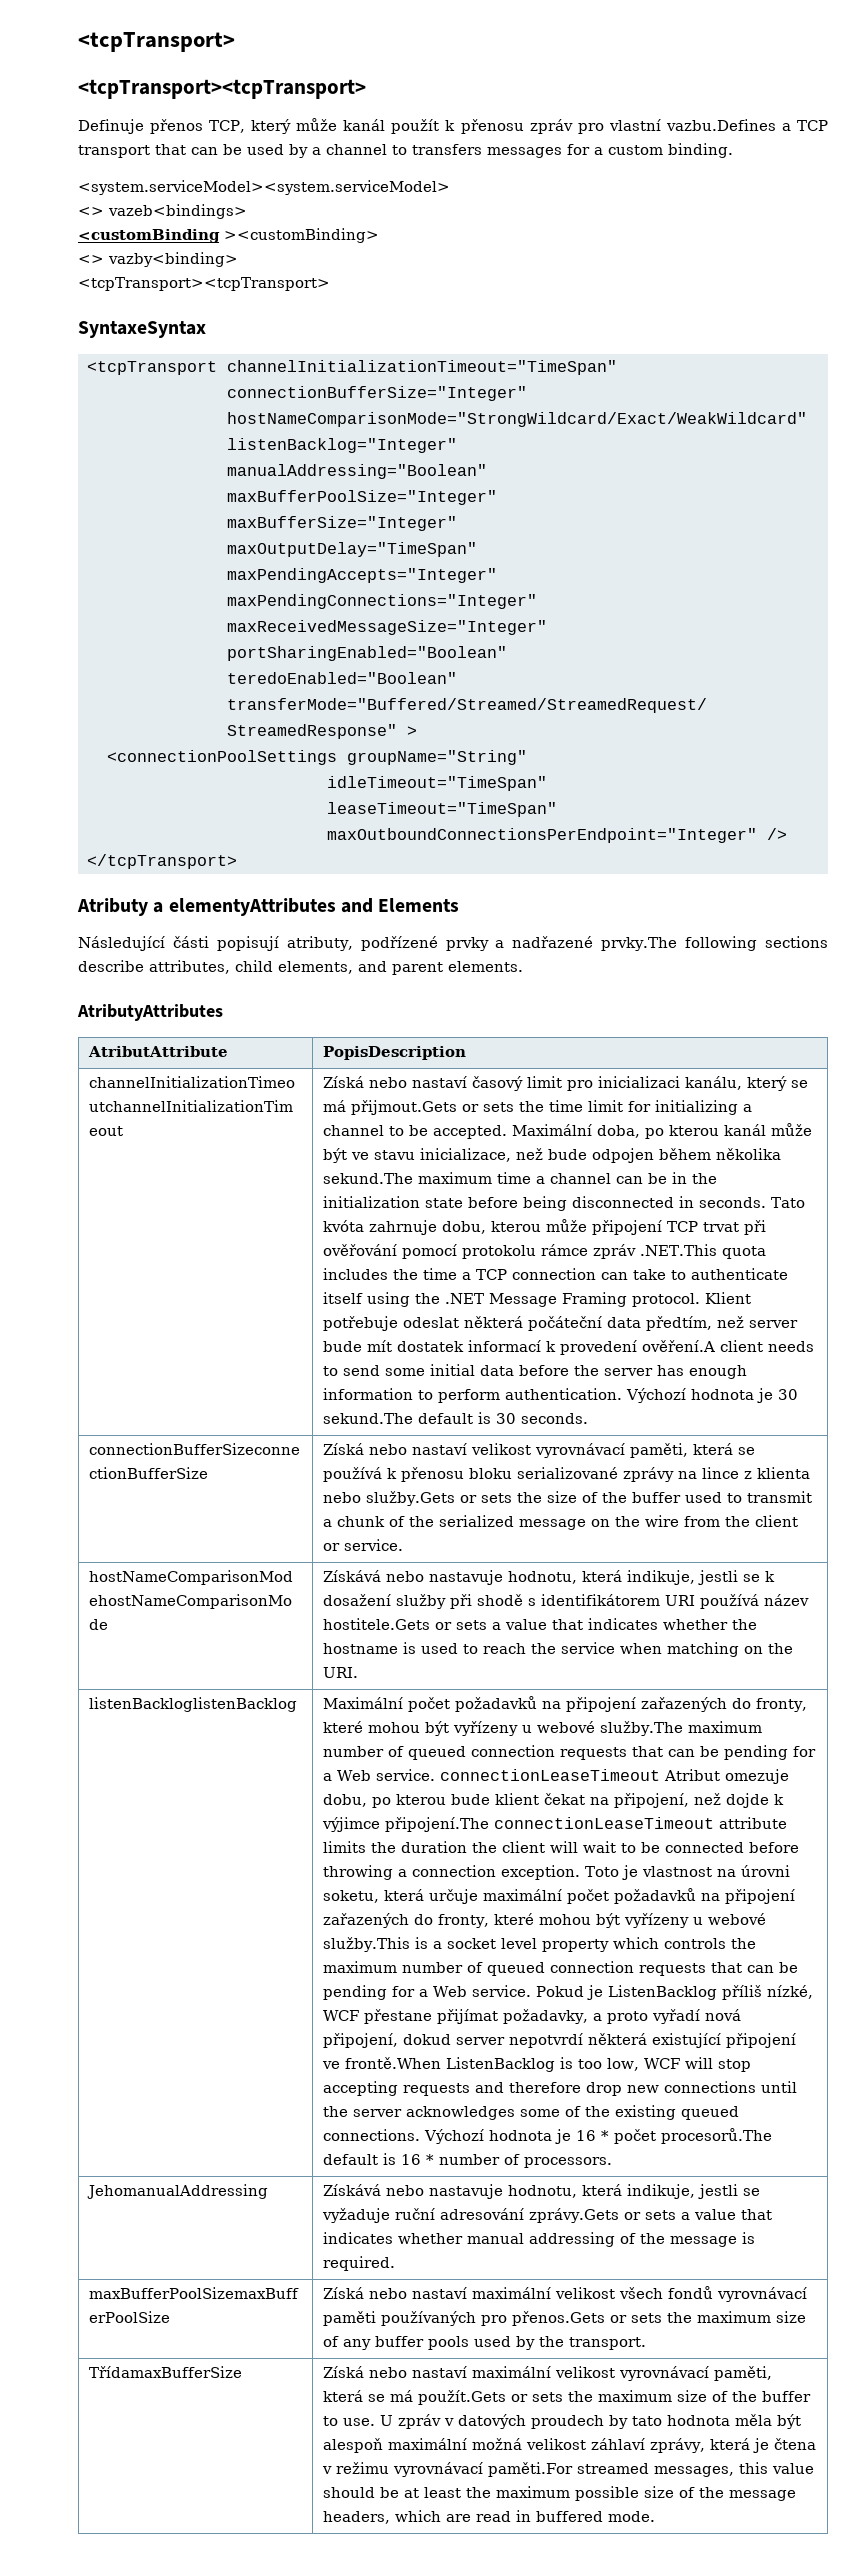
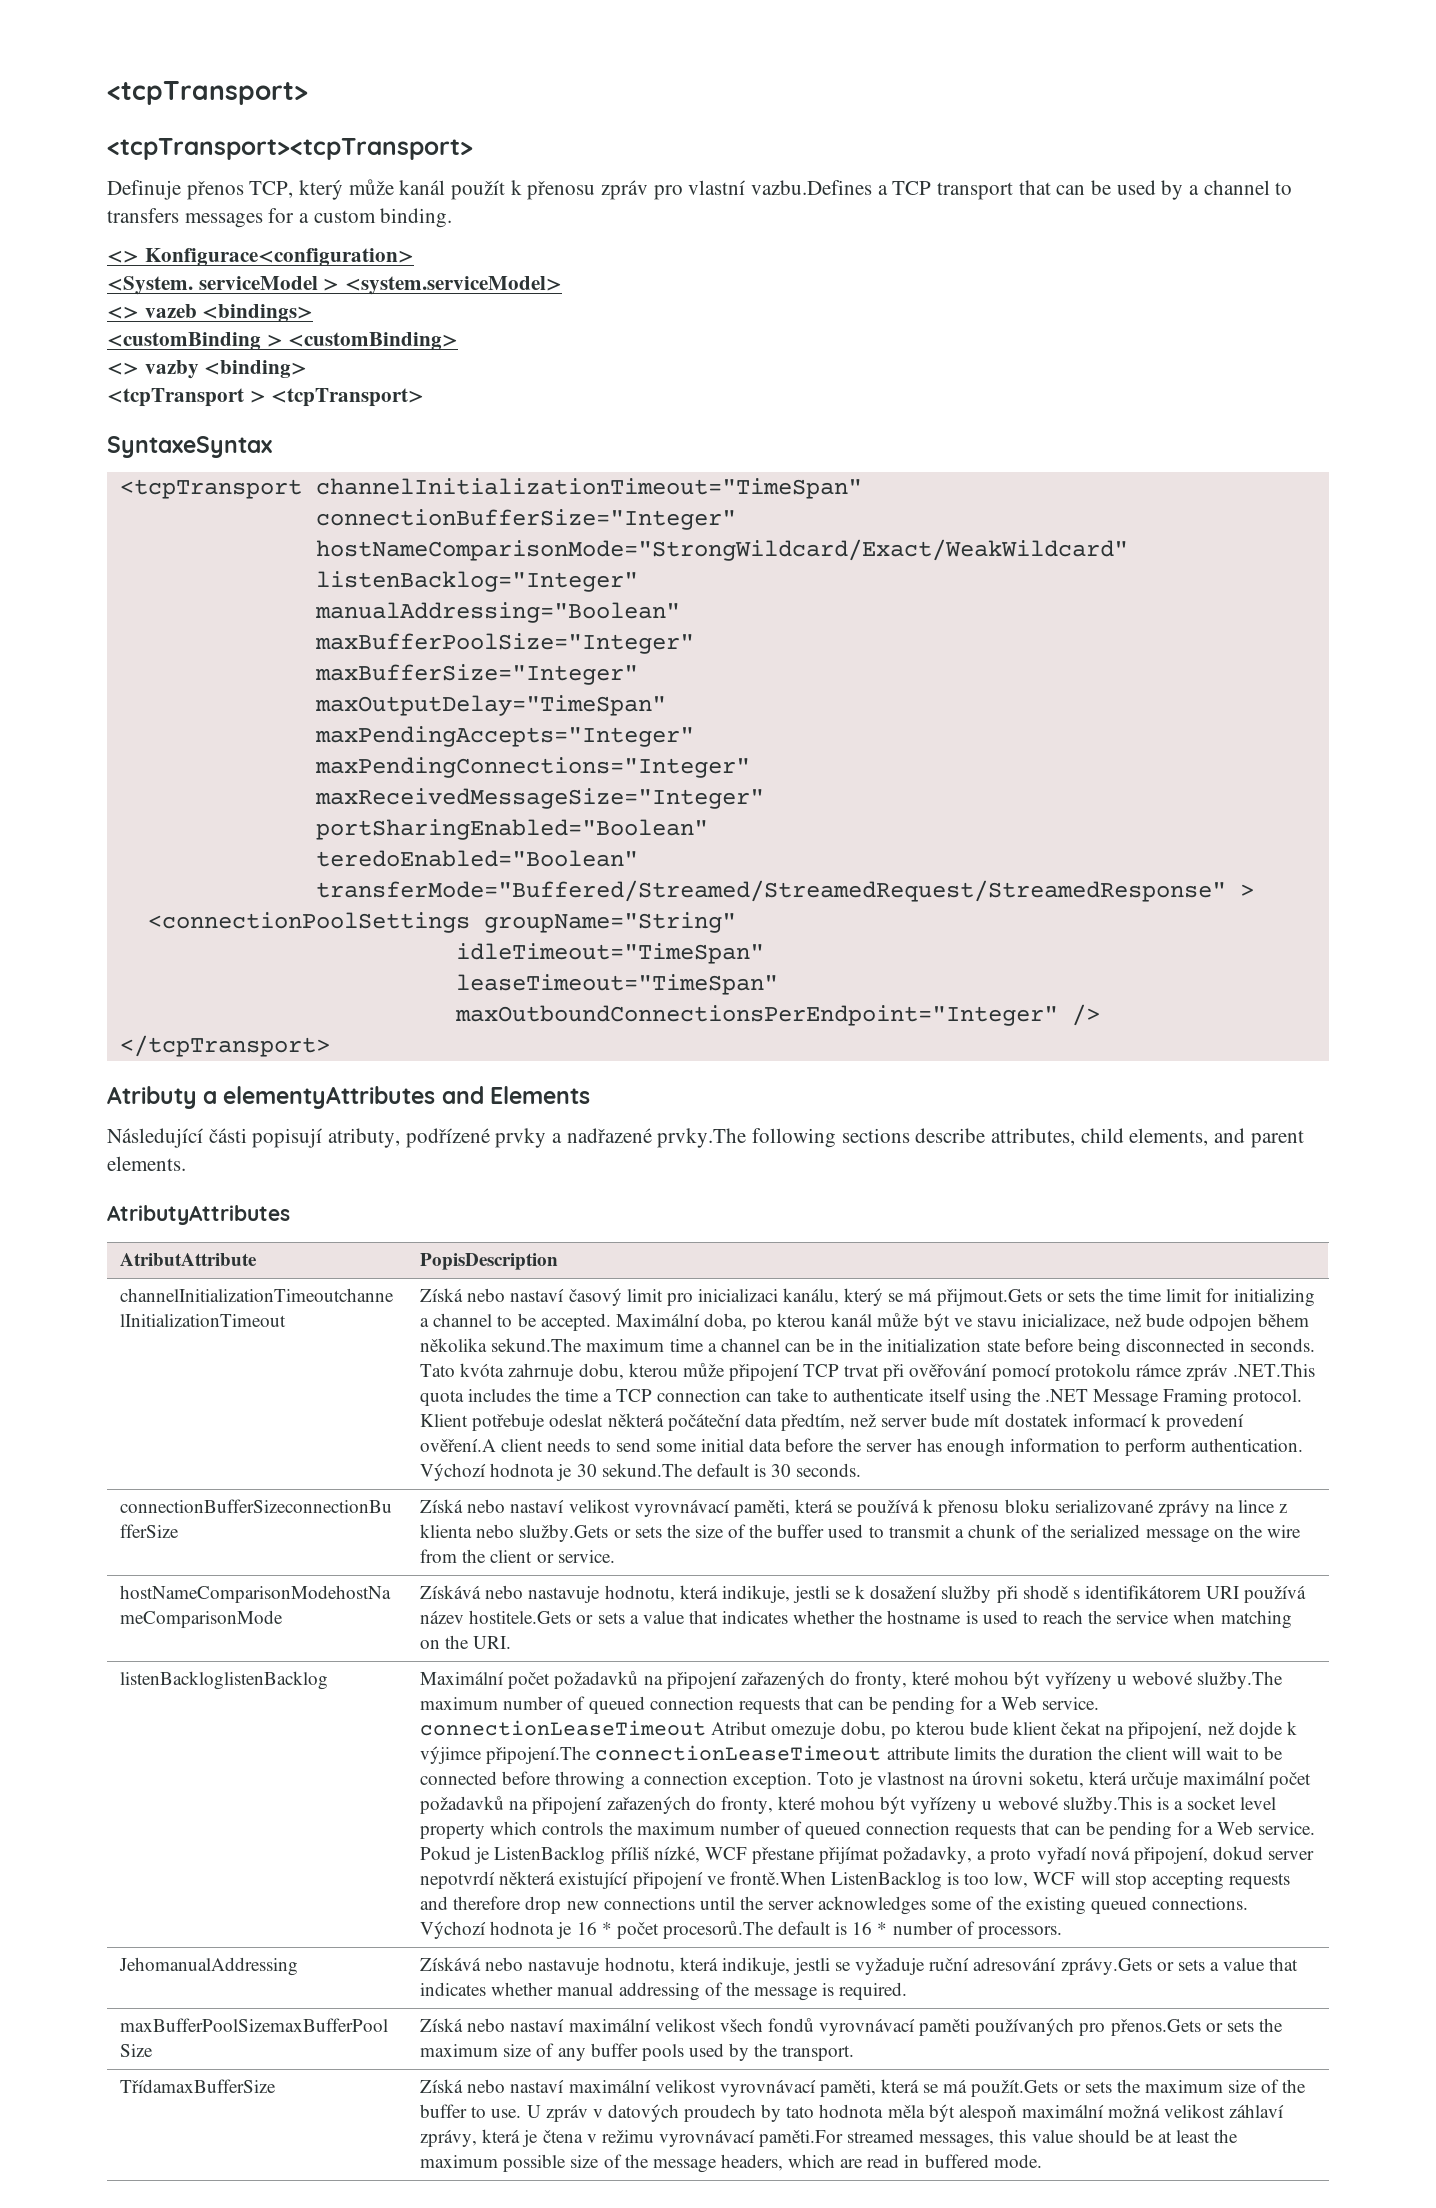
- <system.serviceModel><system.serviceModel>
- <> vazeb<bindings>
+ <> Konfigurace<configuration>
+ <System. serviceModel > <system.serviceModel>
+ <> vazeb <bindings>
- <customBinding ><customBinding>
- <> vazby<binding>
- <tcpTransport><tcpTransport>
+ <customBinding > <customBinding>
+ <> vazby <binding>
+ <tcpTransport > <tcpTransport>

